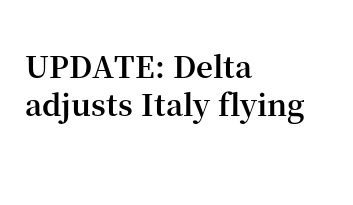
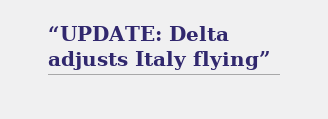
- UPDATE: Delta adjusts Italy flying
+ “UPDATE: Delta adjusts Italy flying”

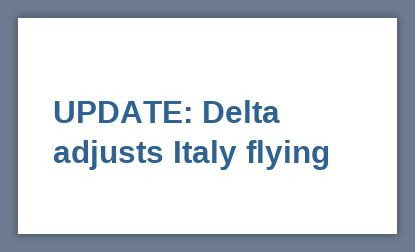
- “UPDATE: Delta adjusts Italy flying”
+ UPDATE: Delta adjusts Italy flying

